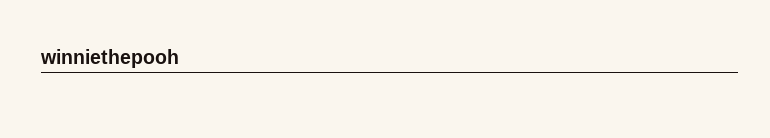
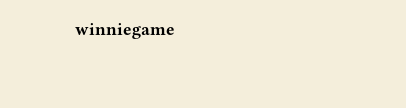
- winniethepooh
+ winniegame

